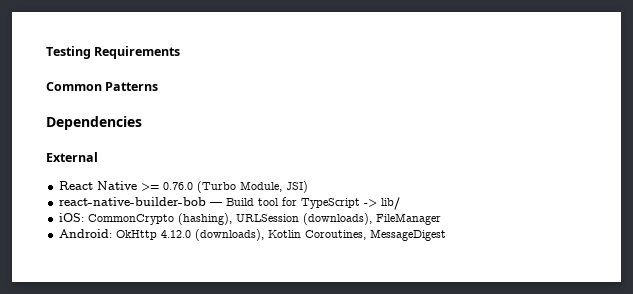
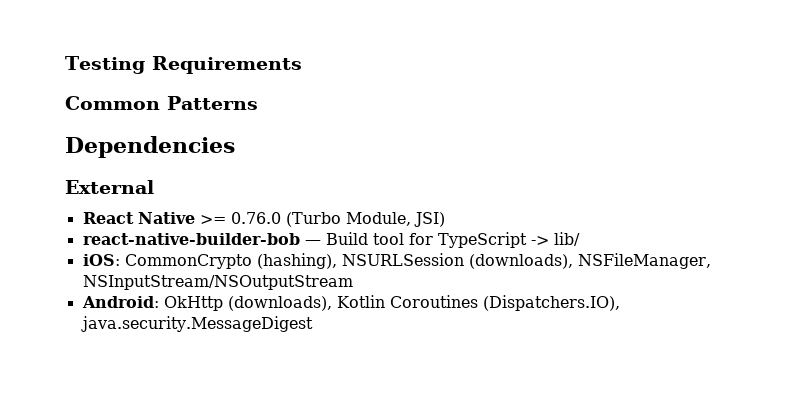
- iOS: CommonCrypto (hashing), URLSession (downloads), FileManager
+ iOS: CommonCrypto (hashing), NSURLSession (downloads), NSFileManager, NSInputStream/NSOutputStream
- Android: OkHttp 4.12.0 (downloads), Kotlin Coroutines, MessageDigest
+ Android: OkHttp (downloads), Kotlin Coroutines (Dispatchers.IO), java.security.MessageDigest

